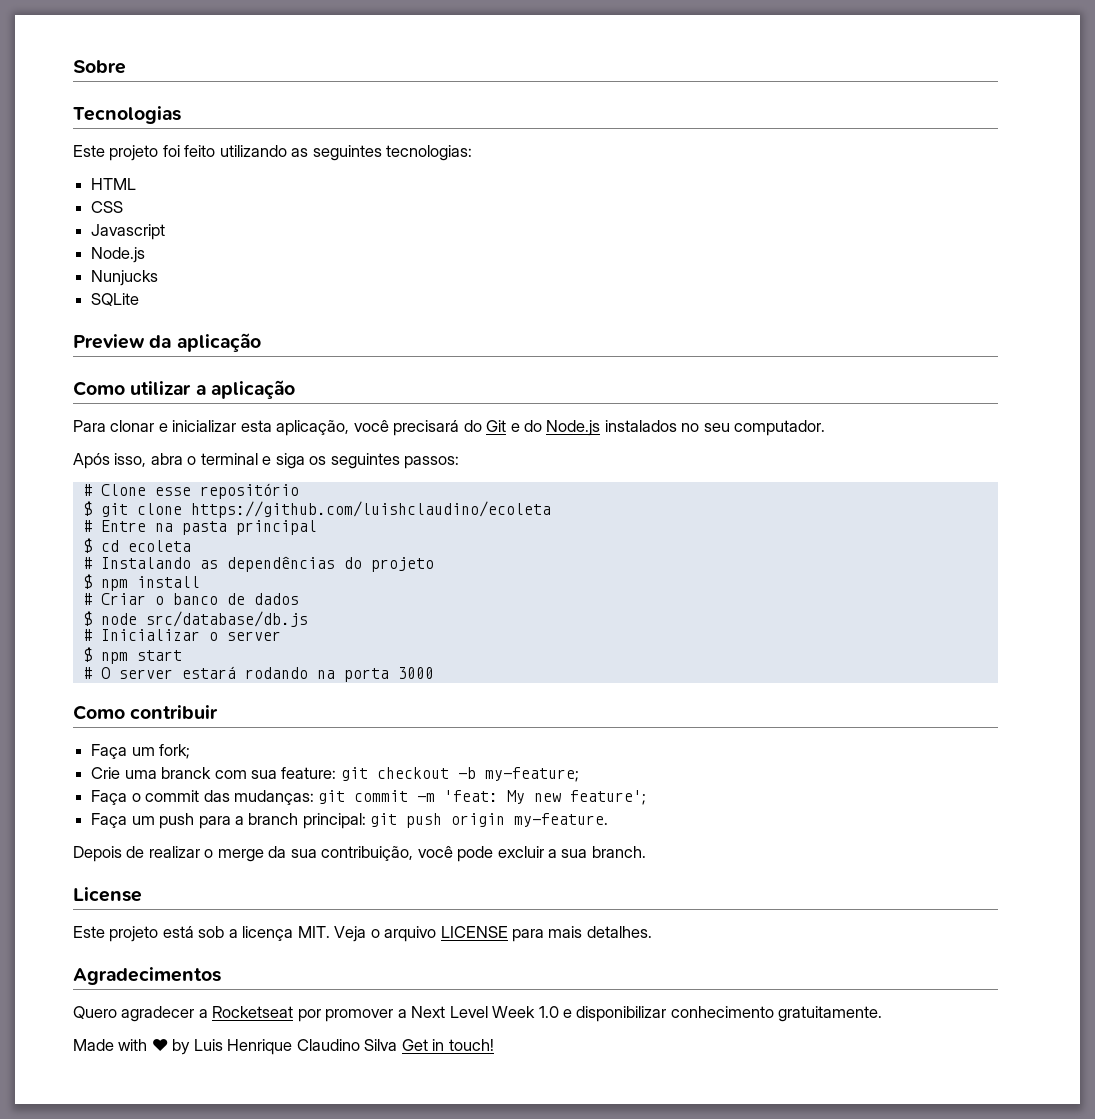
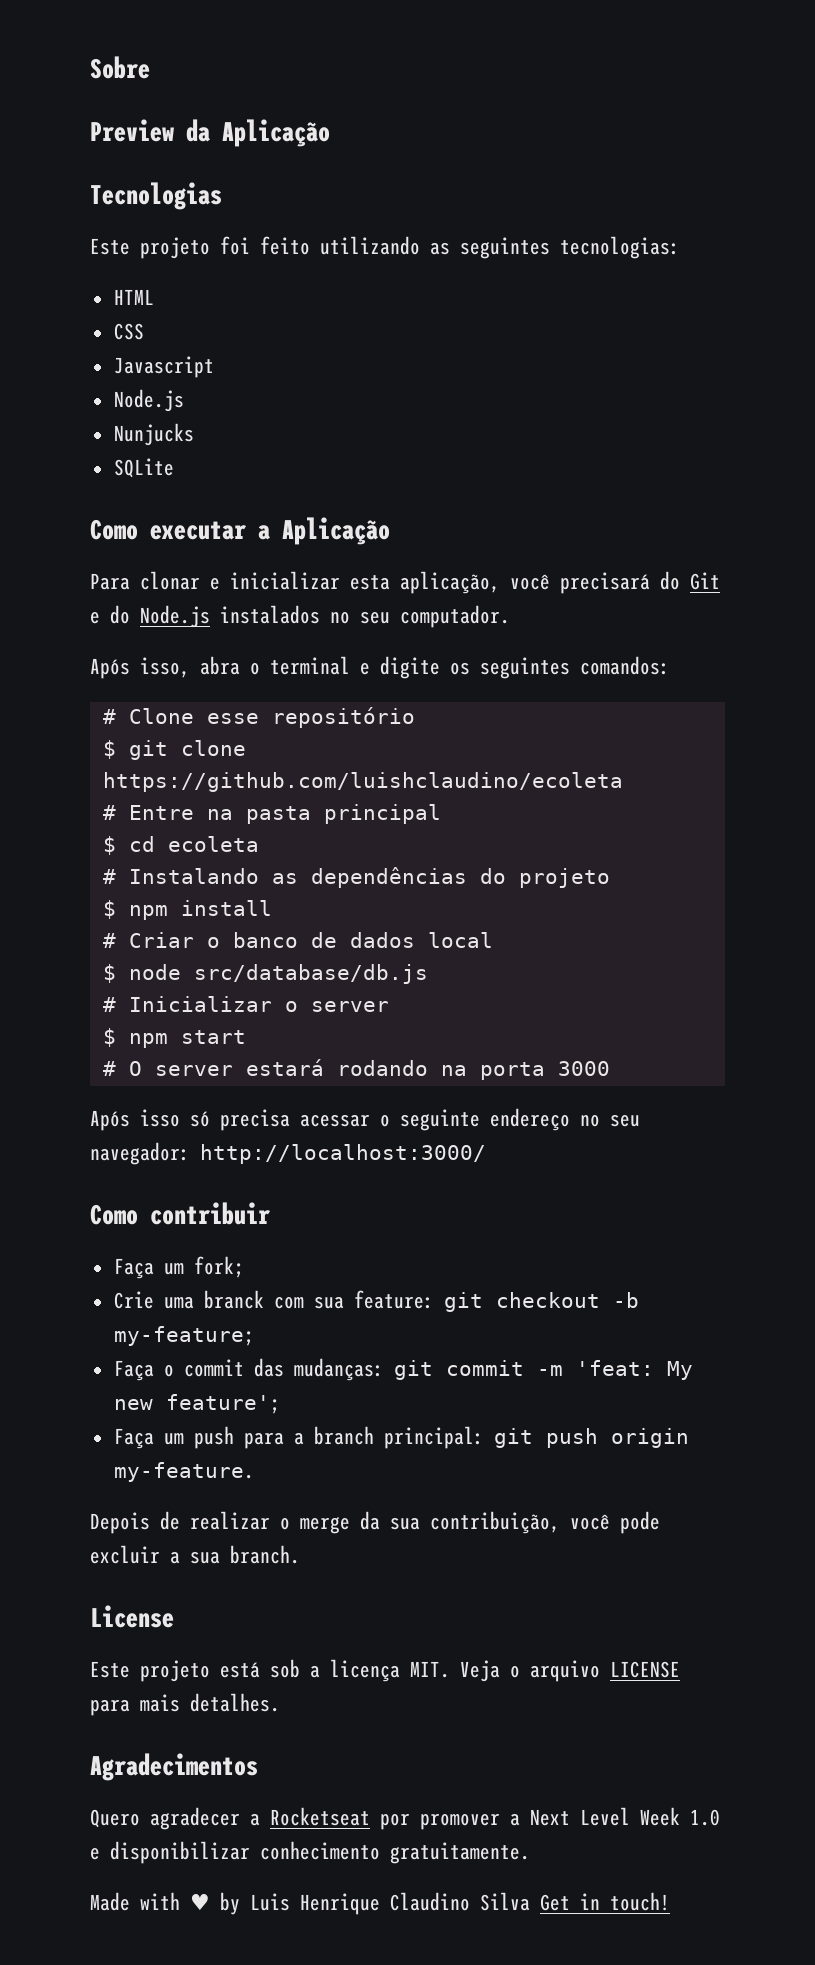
+ Preview da Aplicação
- Preview da aplicação
- Como utilizar a aplicação
+ Como executar a Aplicação
- Após isso, abra o terminal e siga os seguintes passos:
+ Após isso, abra o terminal e digite os seguintes comandos:
- # Criar o banco de dados
+ # Criar o banco de dados local
+ Após isso só precisa acessar o seguinte endereço no seu navegador: http://localhost:3000/

